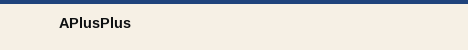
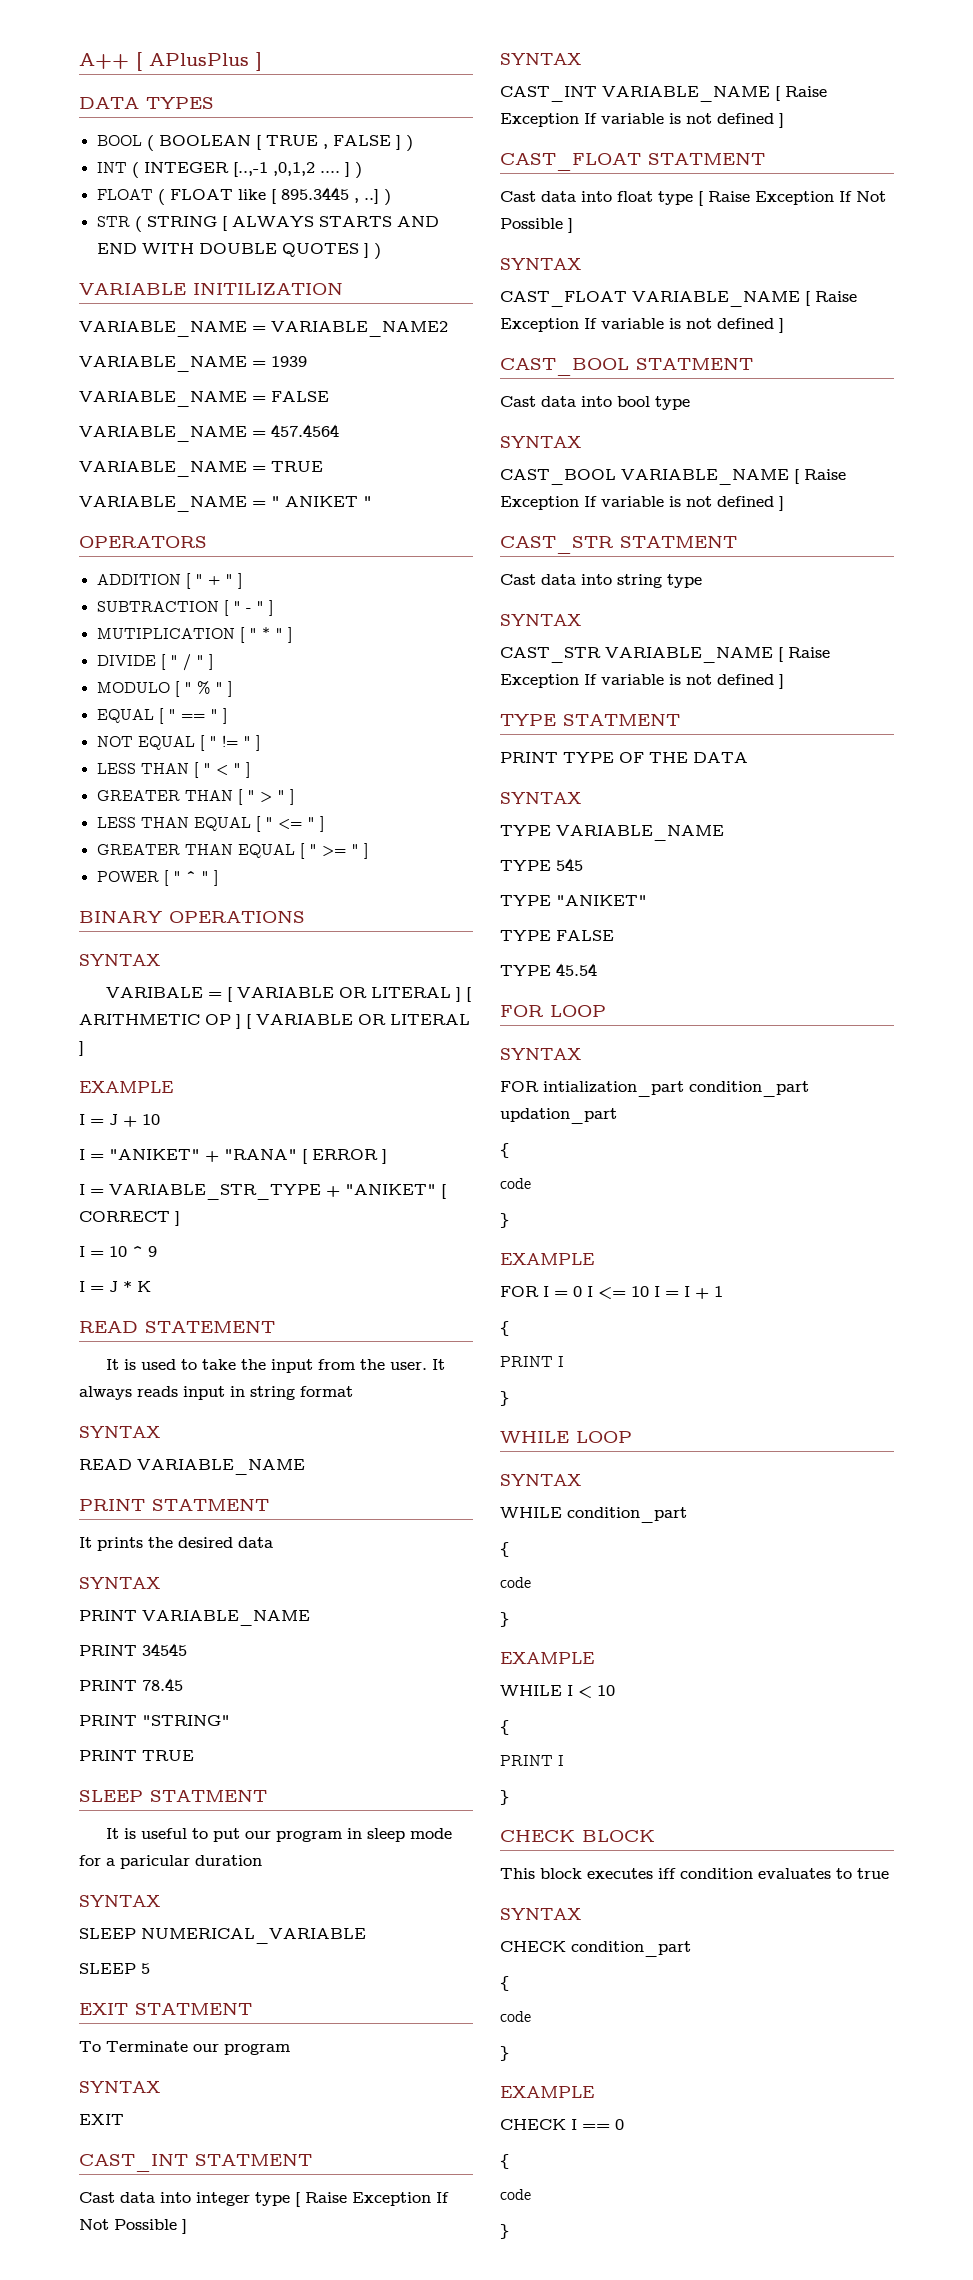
- APlusPlus
+ A++ [ APlusPlus ]
+ DATA TYPES
+ BOOL ( BOOLEAN [ TRUE , FALSE ] )
+ INT ( INTEGER [..,-1 ,0,1,2 .... ] )
+ FLOAT ( FLOAT like [ 895.3445 , ..] )
+ STR ( STRING [ ALWAYS STARTS AND END WITH DOUBLE QUOTES ] )
+ VARIABLE INITILIZATION
+ VARIABLE_NAME = VARIABLE_NAME2
+ VARIABLE_NAME = 1939
+ VARIABLE_NAME = FALSE
+ VARIABLE_NAME = 457.4564
+ VARIABLE_NAME = TRUE
+ VARIABLE_NAME = " ANIKET "
+ OPERATORS
+ ADDITION [ " + " ]
+ SUBTRACTION [ " - " ]
+ MUTIPLICATION [ " * " ]
+ DIVIDE [ " / " ]
+ MODULO [ " % " ]
+ EQUAL [ " == " ]
+ NOT EQUAL [ " != " ]
+ LESS THAN [ " < " ]
+ GREATER THAN [ " > " ]
+ LESS THAN EQUAL [ " <= " ]
+ GREATER THAN EQUAL [ " >= " ]
+ POWER [ " ^ " ]
+ BINARY OPERATIONS
+ SYNTAX
+ VARIBALE = [ VARIABLE OR LITERAL ] [ ARITHMETIC OP ] [ VARIABLE OR LITERAL ]
+ EXAMPLE
+ I = J + 10
+ I = "ANIKET" + "RANA" [ ERROR ]
+ I = VARIABLE_STR_TYPE + "ANIKET" [ CORRECT ]
+ I = 10 ^ 9
+ I = J * K
+ READ STATEMENT
+ It is used to take the input from the user. It always reads input in string format
+ SYNTAX
+ READ VARIABLE_NAME
+ PRINT STATMENT
+ It prints the desired data
+ SYNTAX
+ PRINT VARIABLE_NAME
+ PRINT 34545
+ PRINT 78.45
+ PRINT "STRING"
+ PRINT TRUE
+ SLEEP STATMENT
+ It is useful to put our program in sleep mode for a paricular duration
+ SYNTAX
+ SLEEP NUMERICAL_VARIABLE
+ SLEEP 5
+ EXIT STATMENT
+ To Terminate our program
+ SYNTAX
+ EXIT
+ CAST_INT STATMENT
+ Cast data into integer type [ Raise Exception If Not Possible ]
+ SYNTAX
+ CAST_INT VARIABLE_NAME [ Raise Exception If variable is not defined ]
+ CAST_FLOAT STATMENT
+ Cast data into float type [ Raise Exception If Not Possible ]
+ SYNTAX
+ CAST_FLOAT VARIABLE_NAME [ Raise Exception If variable is not defined ]
+ CAST_BOOL STATMENT
+ Cast data into bool type
+ SYNTAX
+ CAST_BOOL VARIABLE_NAME [ Raise Exception If variable is not defined ]
+ CAST_STR STATMENT
+ Cast data into string type
+ SYNTAX
+ CAST_STR VARIABLE_NAME [ Raise Exception If variable is not defined ]
+ TYPE STATMENT
+ PRINT TYPE OF THE DATA
+ SYNTAX
+ TYPE VARIABLE_NAME
+ TYPE 545
+ TYPE "ANIKET"
+ TYPE FALSE
+ TYPE 45.54
+ FOR LOOP
+ SYNTAX
+ FOR intialization_part condition_part updation_part
+ {
+ code
+ }
+ EXAMPLE
+ FOR I = 0 I <= 10 I = I + 1
+ {
+ PRINT I
+ }
+ WHILE LOOP
+ SYNTAX
+ WHILE condition_part
+ {
+ code
+ }
+ EXAMPLE
+ WHILE I < 10
+ {
+ PRINT I
+ }
+ CHECK BLOCK
+ This block executes iff condition evaluates to true
+ SYNTAX
+ CHECK condition_part
+ {
+ code
+ }
+ EXAMPLE
+ CHECK I == 0
+ {
+ code
+ }

